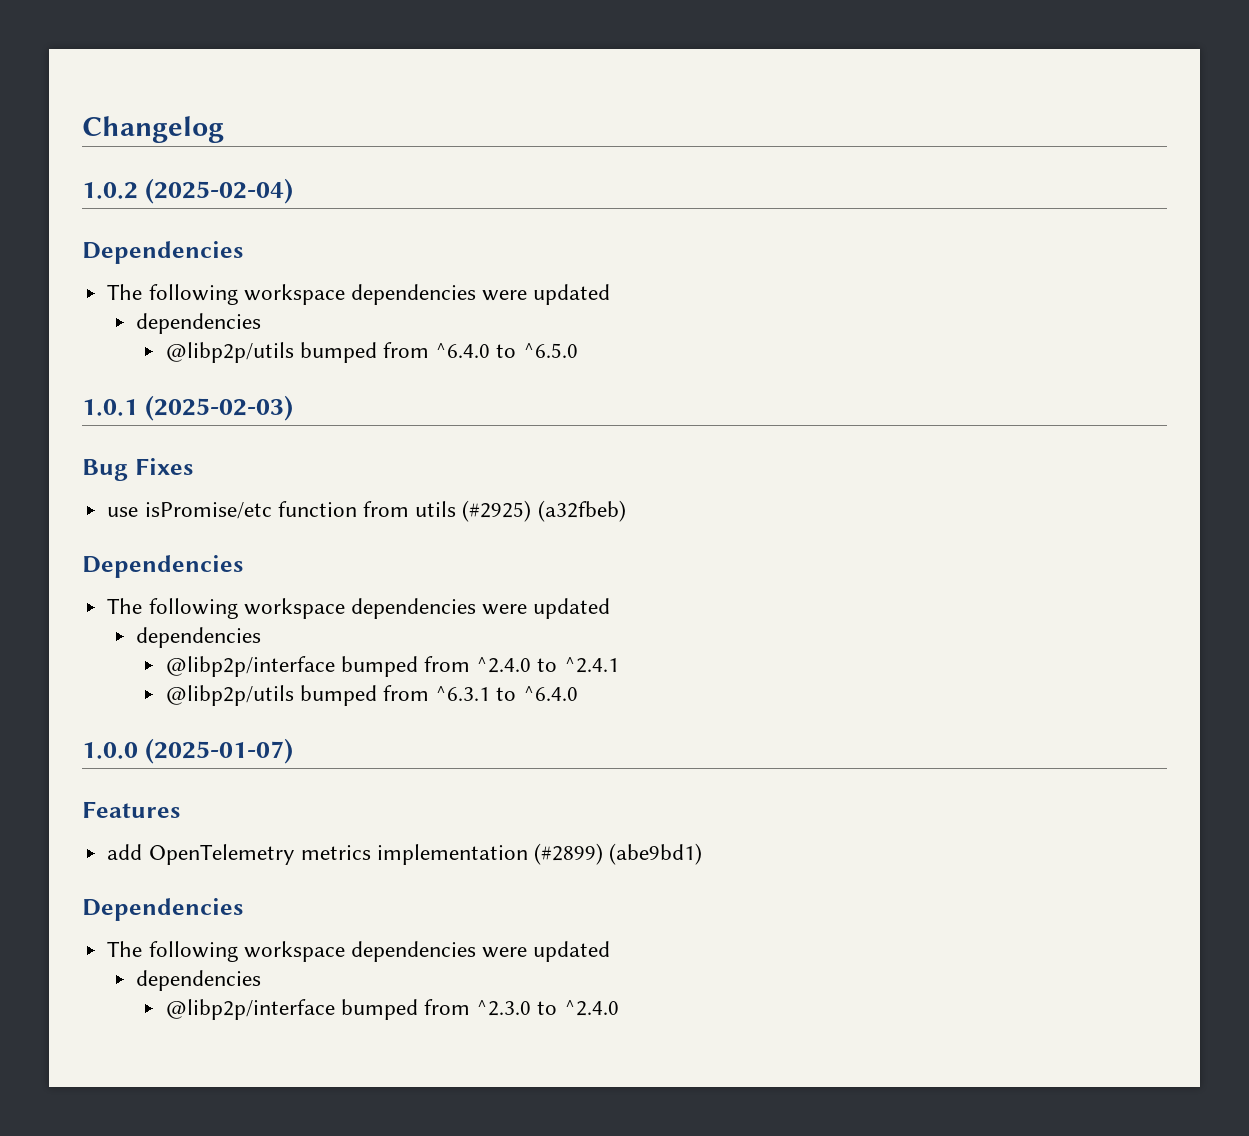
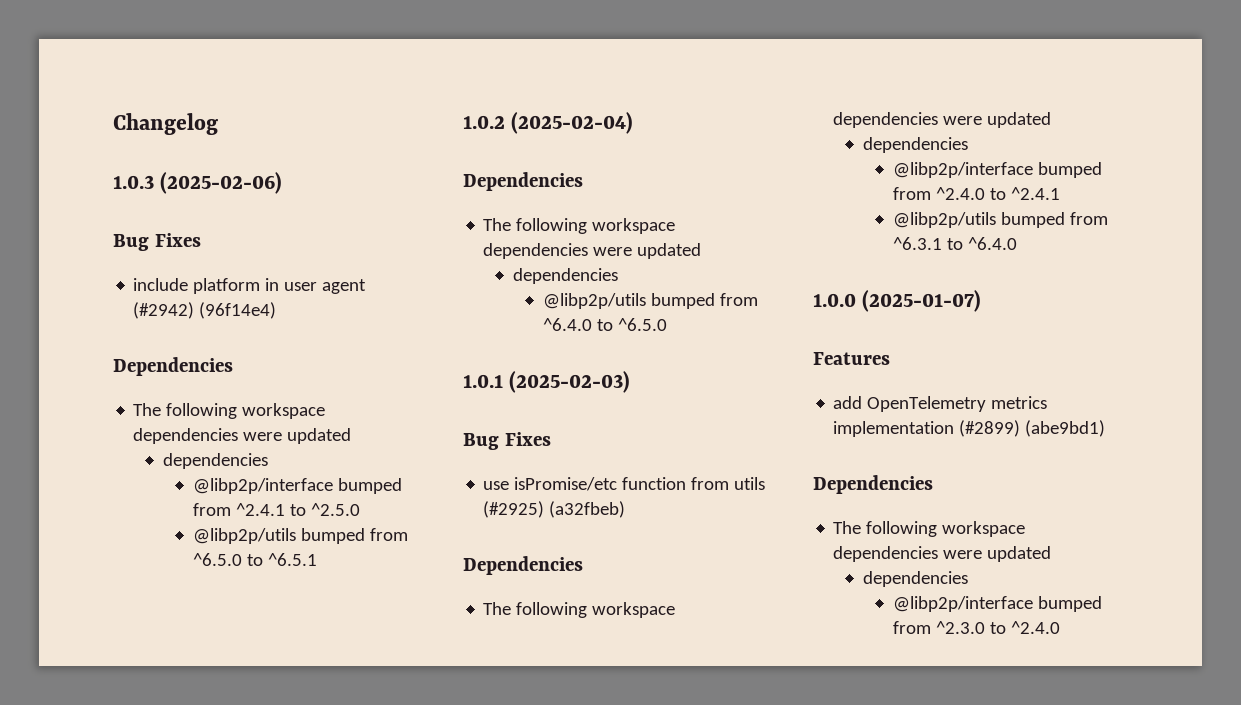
+ 1.0.3 (2025-02-06)
+ Bug Fixes
+ include platform in user agent (#2942) (96f14e4)
+ Dependencies
+ The following workspace dependencies were updated
+ dependencies
+ @libp2p/interface bumped from ^2.4.1 to ^2.5.0
+ @libp2p/utils bumped from ^6.5.0 to ^6.5.1

